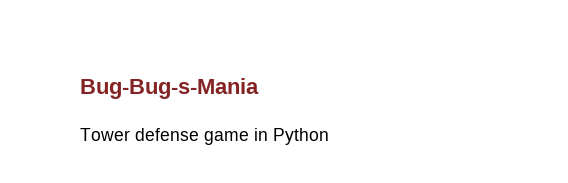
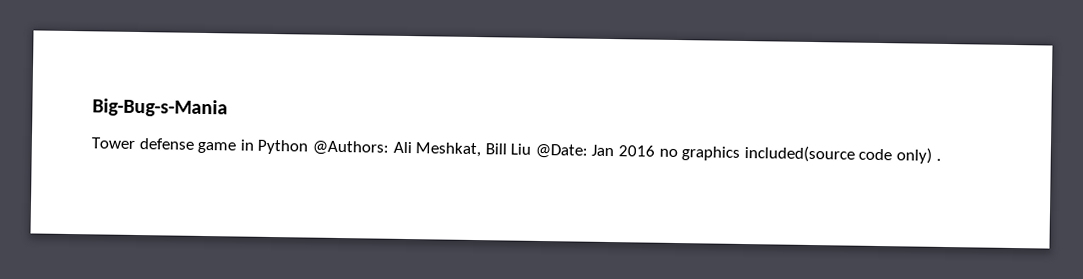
- Bug-Bug-s-Mania
+ Big-Bug-s-Mania
- Tower defense game in Python
+ Tower defense game in Python @Authors: Ali Meshkat, Bill Liu @Date: Jan 2016 no graphics included(source code only) .

